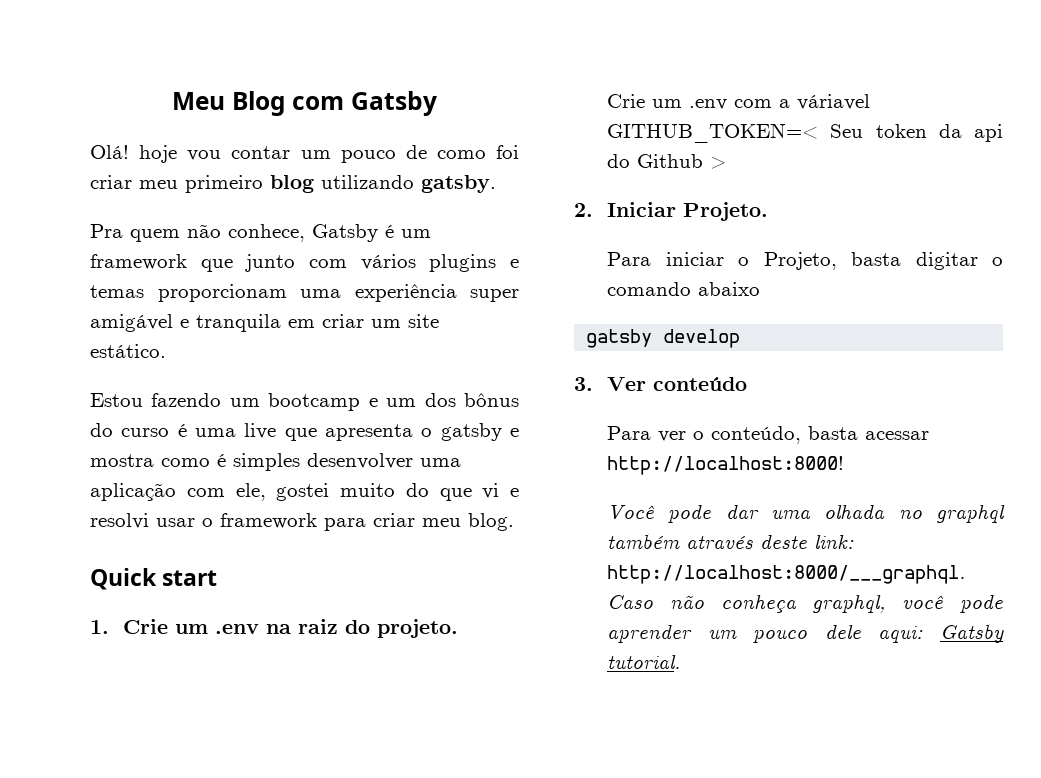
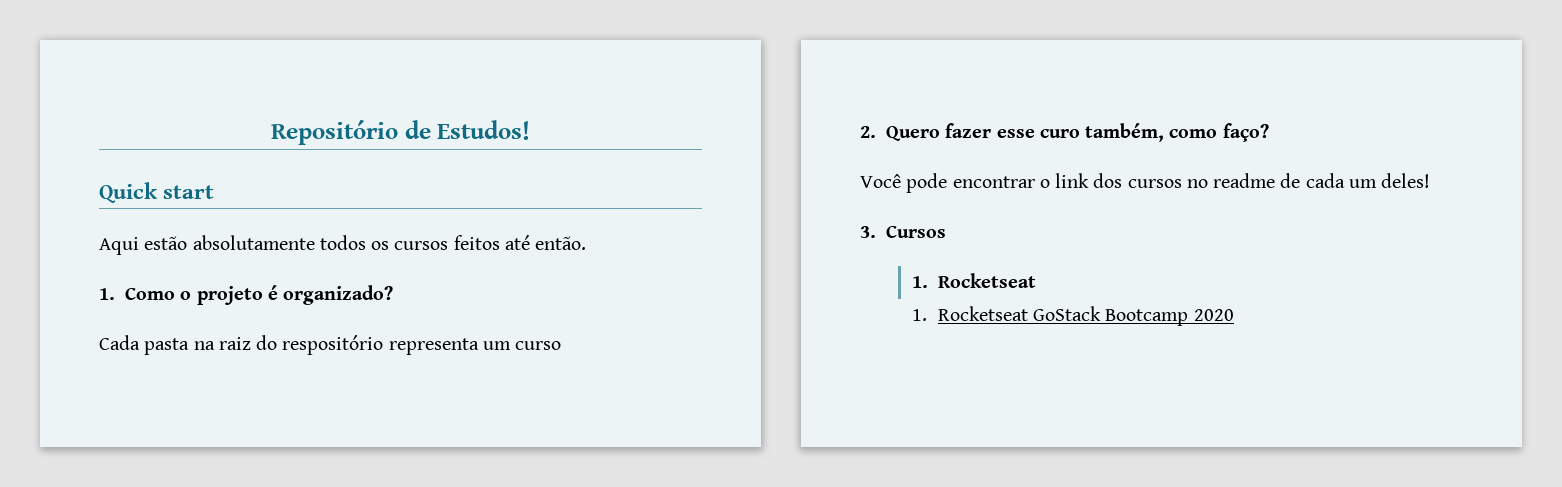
- Meu Blog com Gatsby
- Olá! hoje vou contar um pouco de como foi criar meu primeiro blog utilizando gatsby.
- Pra quem não conhece, Gatsby é um framework que junto com vários plugins e temas proporcionam uma experiência super amigável e tranquila em criar um site estático.
- Estou fazendo um bootcamp e um dos bônus do curso é uma live que apresenta o gatsby e mostra como é simples desenvolver uma aplicação com ele, gostei muito do que vi e resolvi usar o framework para criar meu blog.
+ Repositório de Estudos!
  Quick start
- 1. Crie um .env na raiz do projeto.
- Crie um .env com a váriavel GITHUB_TOKEN=< Seu token da api do Github >
- 2. Iniciar Projeto.
- Para iniciar o Projeto, basta digitar o comando abaixo
- gatsby develop
- 3. Ver conteúdo
- Para ver o conteúdo, basta acessar http://localhost:8000!
- Você pode dar uma olhada no graphql também através deste link: http://localhost:8000/___graphql. Caso não conheça graphql, você pode aprender um pouco dele aqui: Gatsby tutorial.
+ Aqui estão absolutamente todos os cursos feitos até então.
+ 1. Como o projeto é organizado?
+ Cada pasta na raiz do respositório representa um curso
+ 2. Quero fazer esse curo também, como faço?
+ Você pode encontrar o link dos cursos no readme de cada um deles!
+ 3. Cursos
+ 1. Rocketseat
+ 1. Rocketseat GoStack Bootcamp 2020

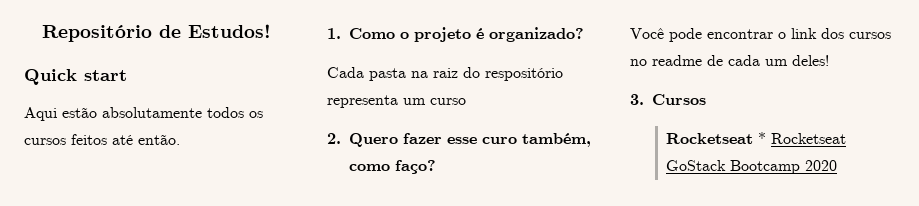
  3. Cursos
- 1. Rocketseat
- 1. Rocketseat GoStack Bootcamp 2020
+ Rocketseat * Rocketseat GoStack Bootcamp 2020

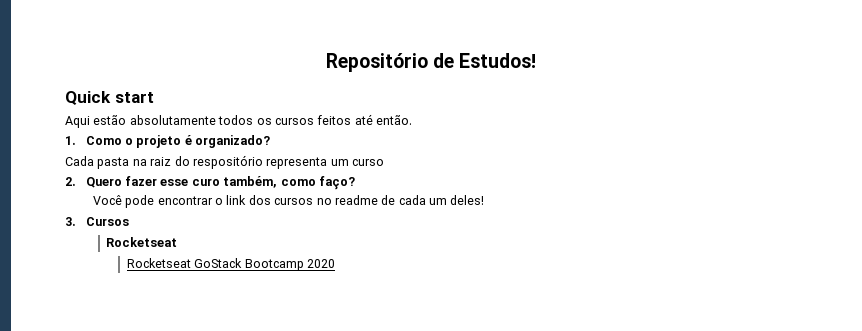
  3. Cursos
- Rocketseat * Rocketseat GoStack Bootcamp 2020
+ Rocketseat
+ Rocketseat GoStack Bootcamp 2020

